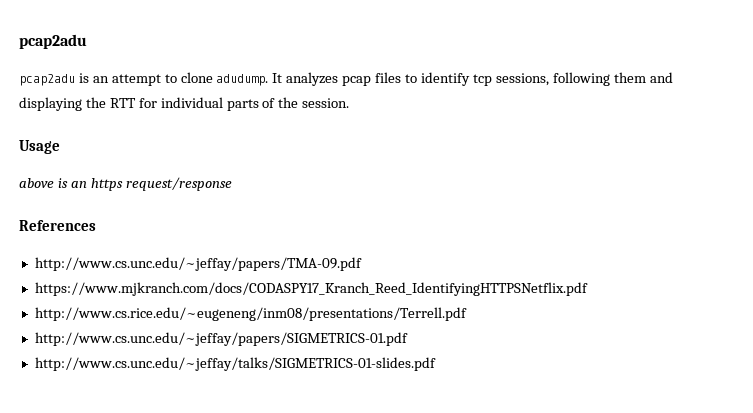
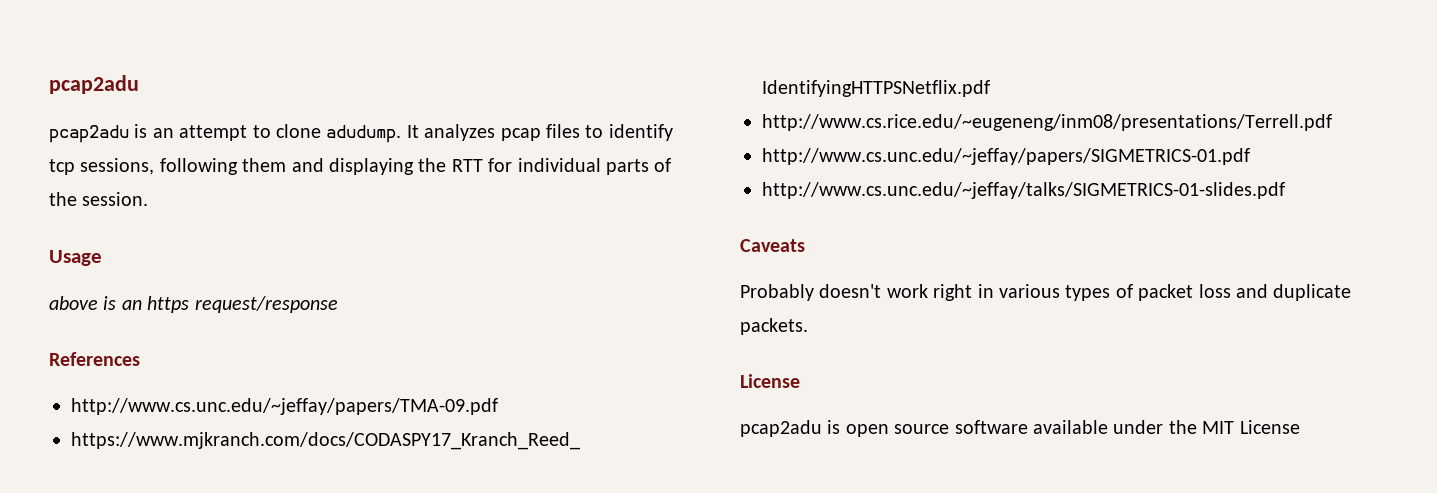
+ Caveats
+ Probably doesn't work right in various types of packet loss and duplicate packets.
+ License
+ pcap2adu is open source software available under the MIT License

